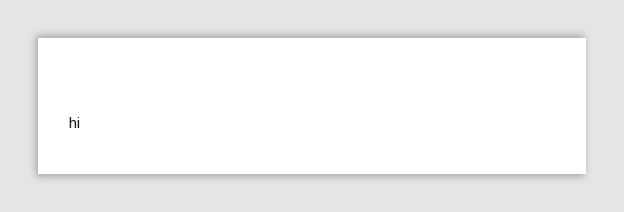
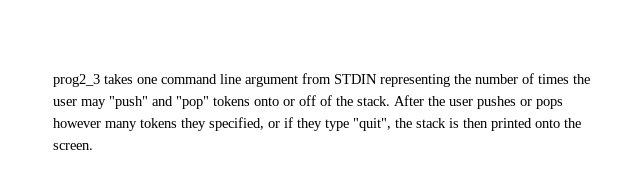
- hi
+ prog2_3 takes one command line argument from STDIN representing the number of times the user may "push" and "pop" tokens onto or off of the stack. After the user pushes or pops however many tokens they specified, or if they type "quit", the stack is then printed onto the screen.

